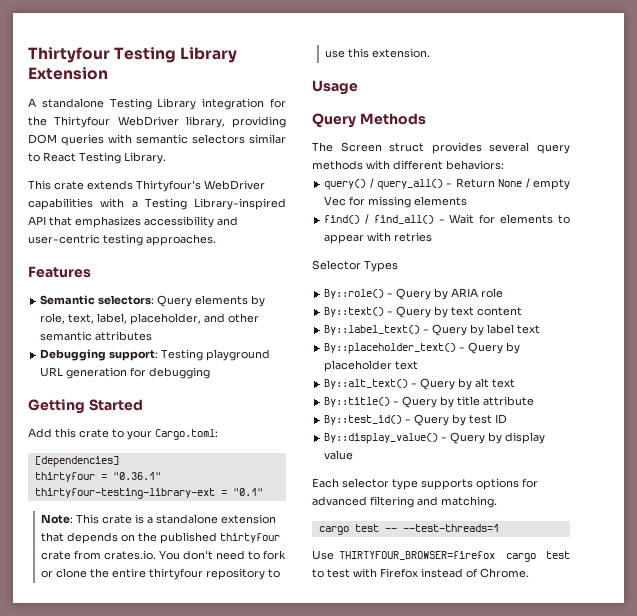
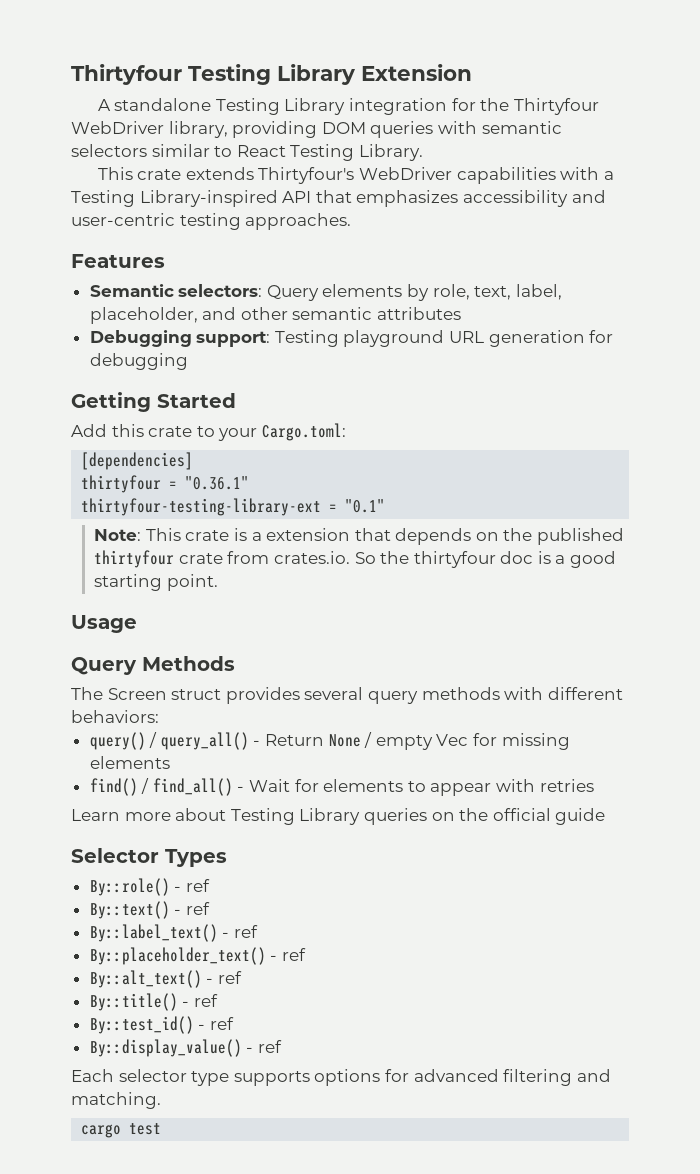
- Note: This crate is a standalone extension that depends on the published thirtyfour crate from crates.io. You don't need to fork or clone the entire thirtyfour repository to use this extension.
+ Note: This crate is a extension that depends on the published thirtyfour crate from crates.io. So the thirtyfour doc is a good starting point.
+ Learn more about Testing Library queries on the official guide
  Selector Types
- By::role() - Query by ARIA role
- By::text() - Query by text content
- By::label_text() - Query by label text
- By::placeholder_text() - Query by placeholder text
- By::alt_text() - Query by alt text
- By::title() - Query by title attribute
- By::test_id() - Query by test ID
- By::display_value() - Query by display value
+ By::role() - ref
+ By::text() - ref
+ By::label_text() - ref
+ By::placeholder_text() - ref
+ By::alt_text() - ref
+ By::title() - ref
+ By::test_id() - ref
+ By::display_value() - ref
- cargo test -- --test-threads=1
- Use THIRTYFOUR_BROWSER=firefox cargo test to test with Firefox instead of Chrome.
+ cargo test

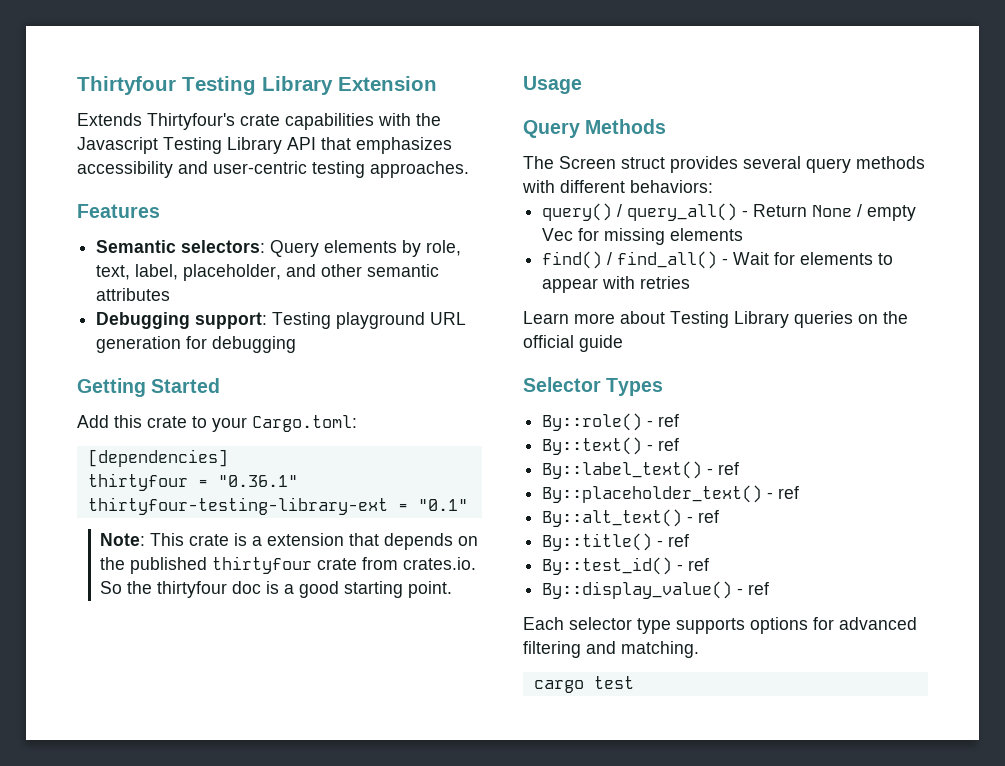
- A standalone Testing Library integration for the Thirtyfour WebDriver library, providing DOM queries with semantic selectors similar to React Testing Library.
- This crate extends Thirtyfour's WebDriver capabilities with a Testing Library-inspired API that emphasizes accessibility and user-centric testing approaches.
+ Extends Thirtyfour's crate capabilities with the Javascript Testing Library API that emphasizes accessibility and user-centric testing approaches.

